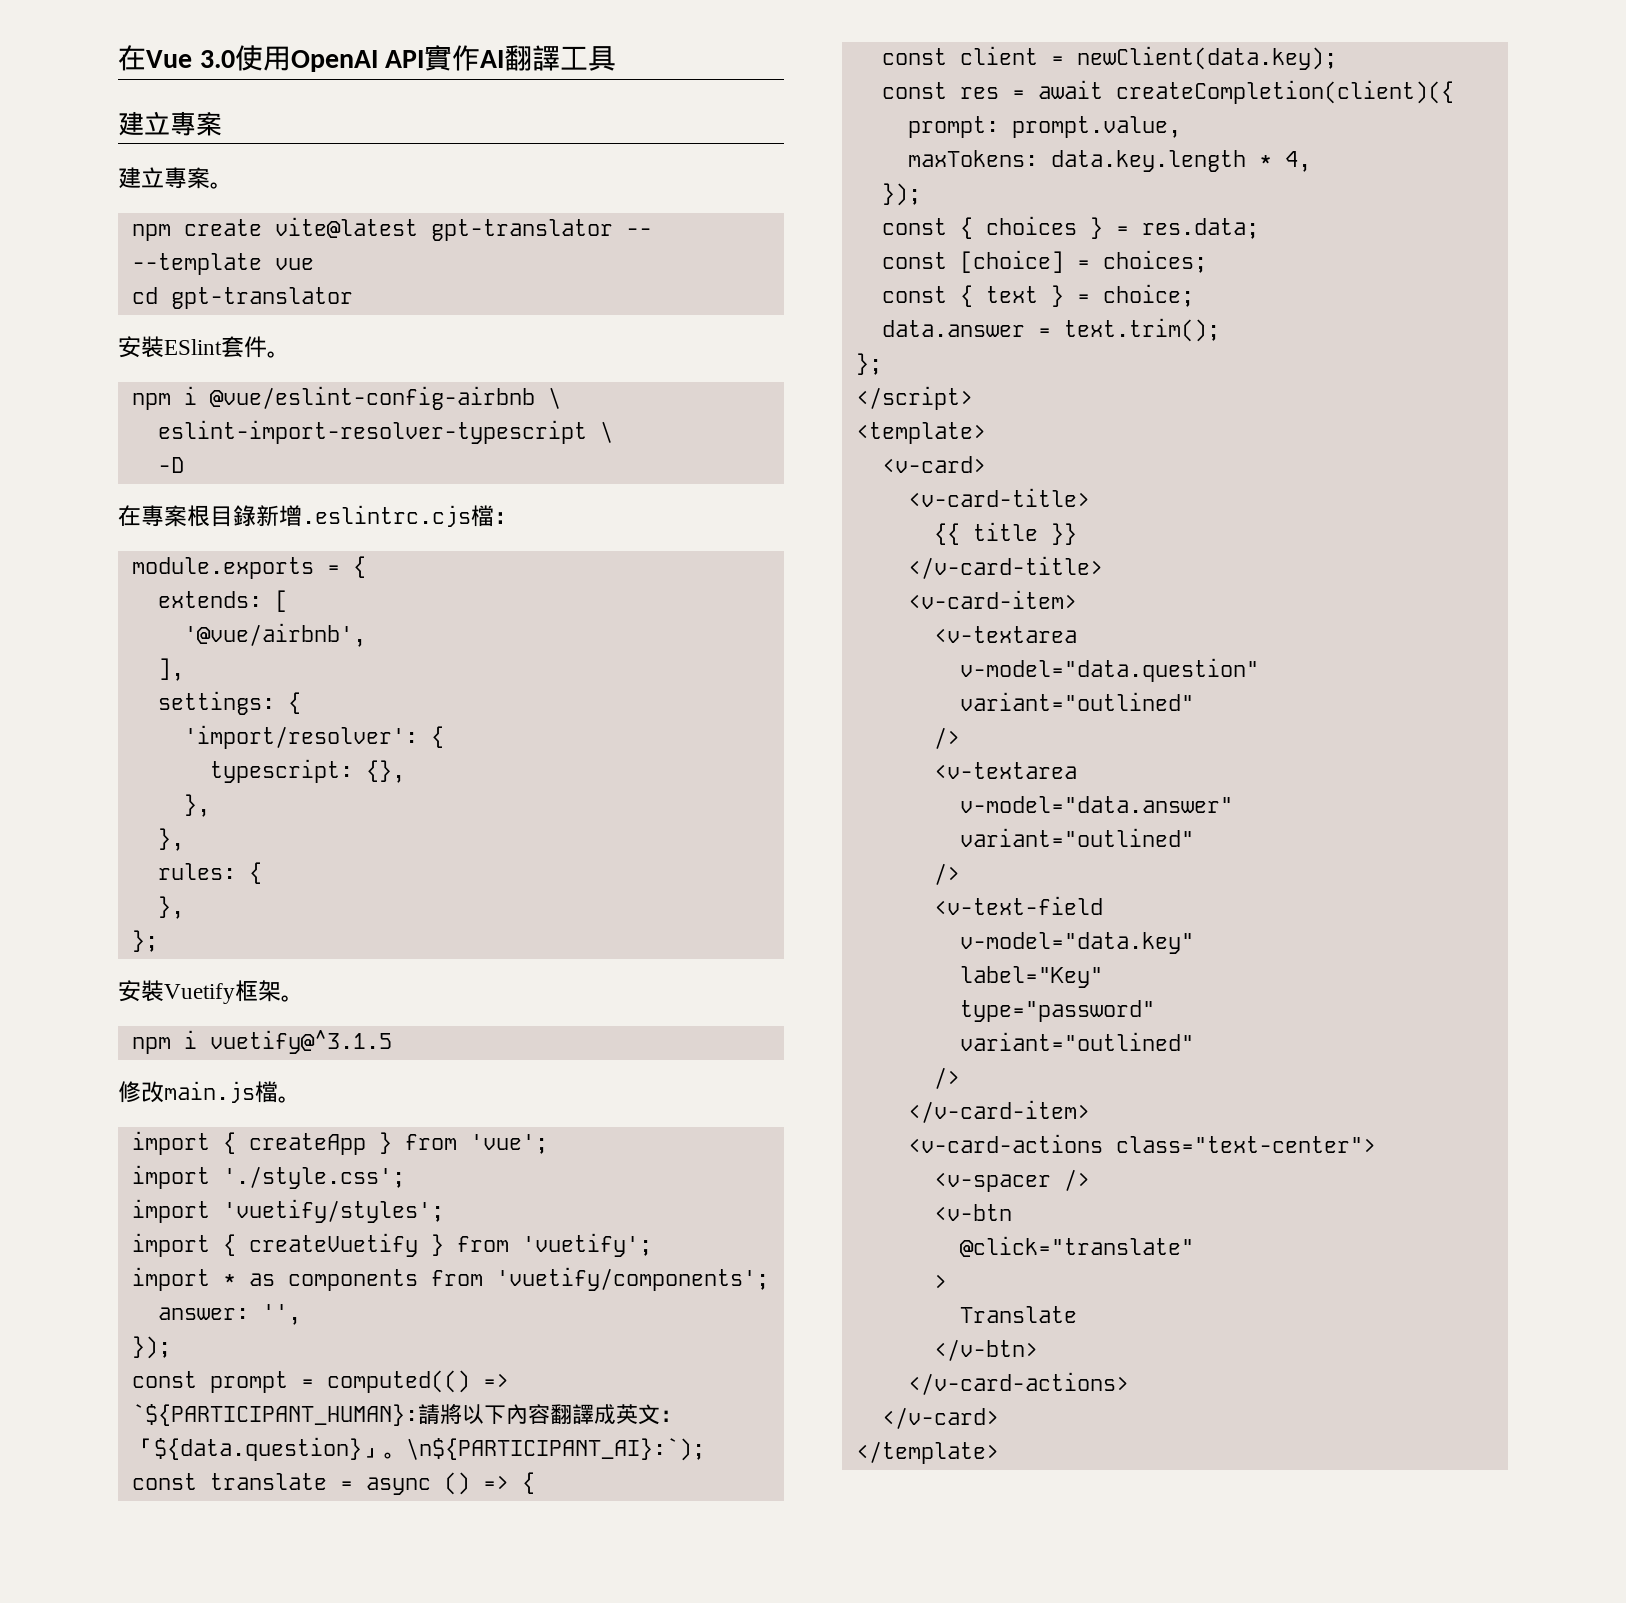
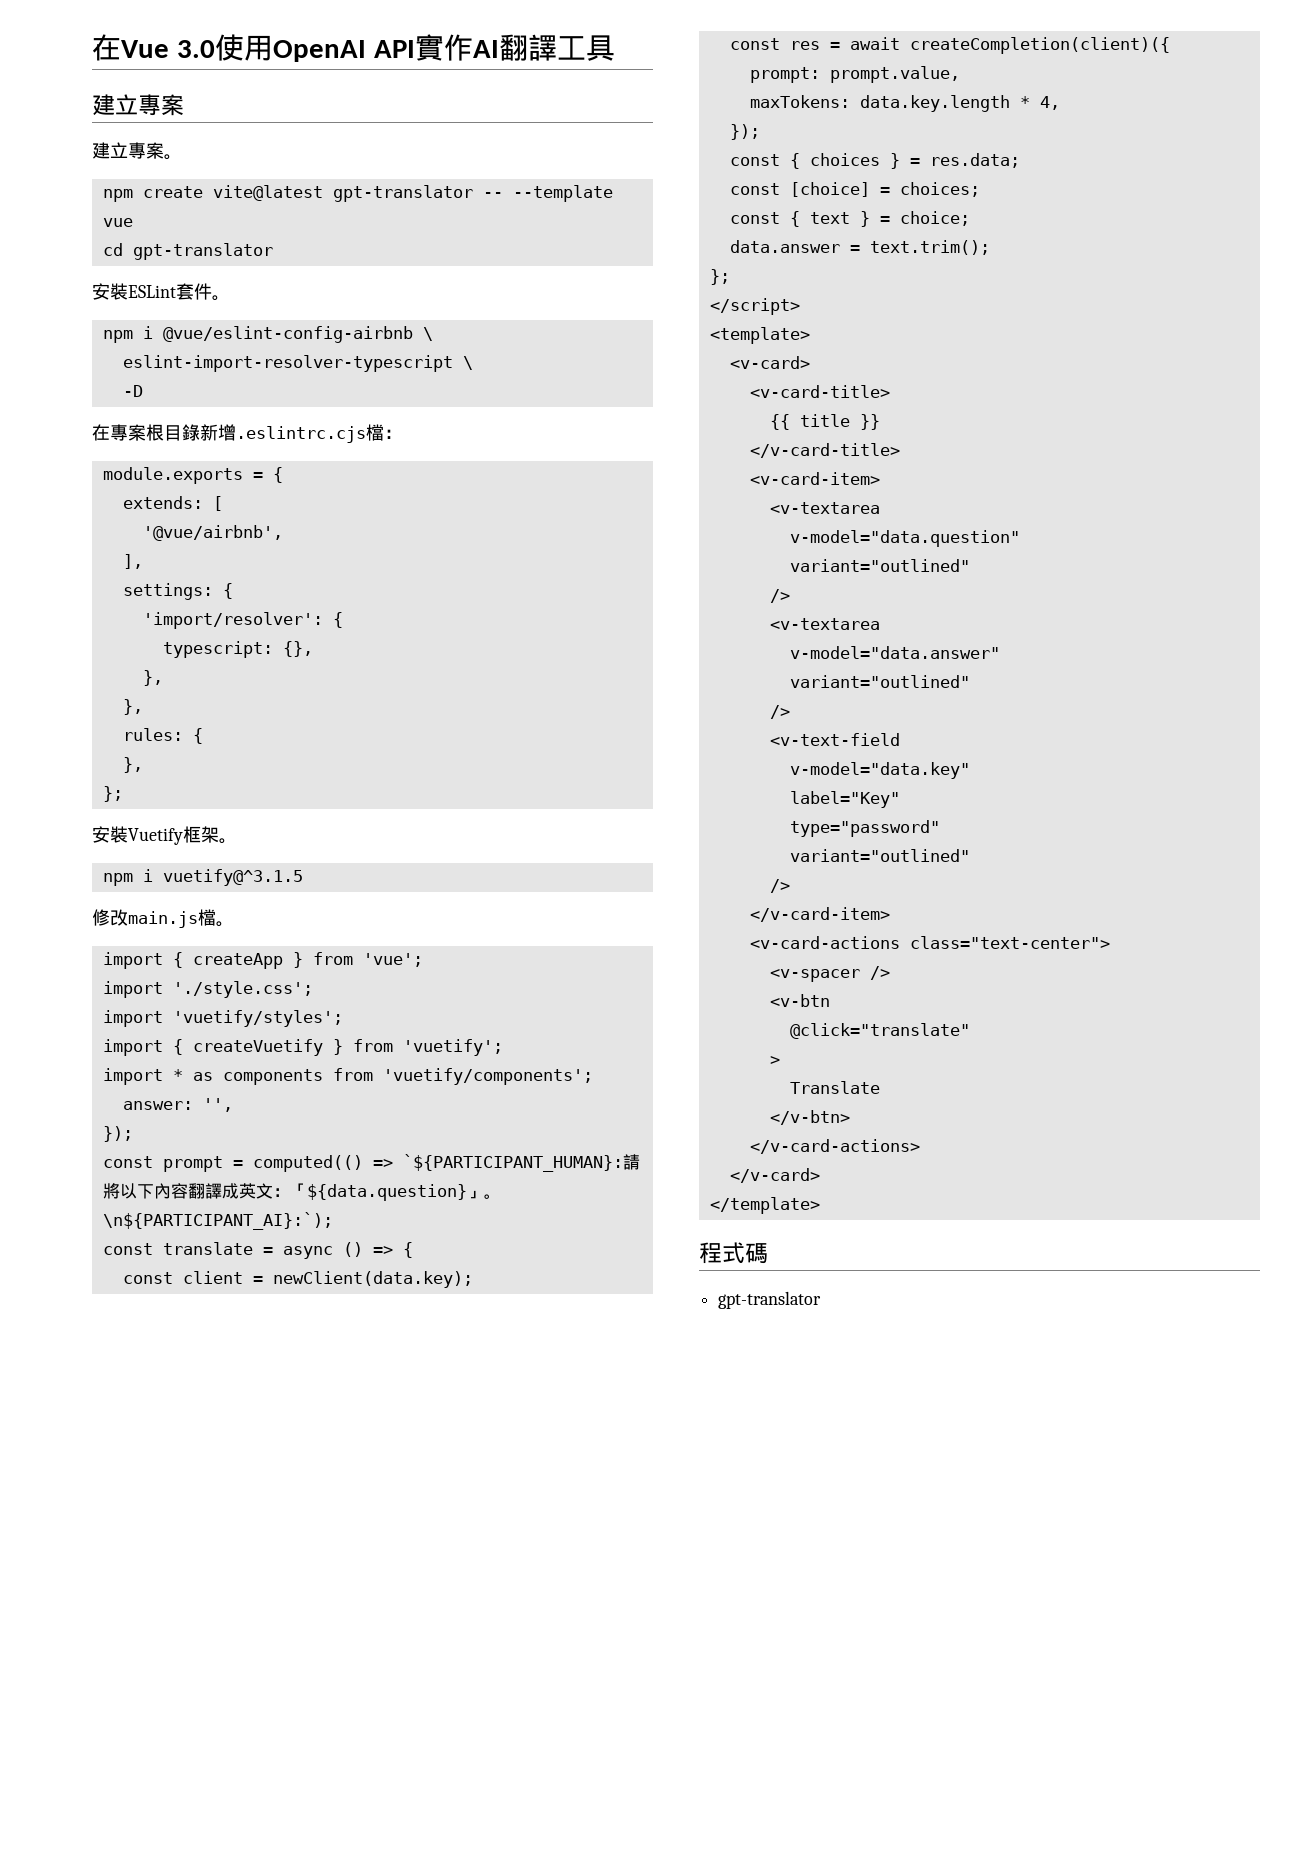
- 安裝ESlint套件。
+ 安裝ESLint套件。
+ 程式碼
+ gpt-translator

